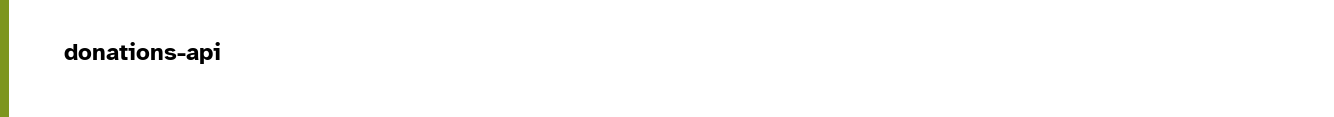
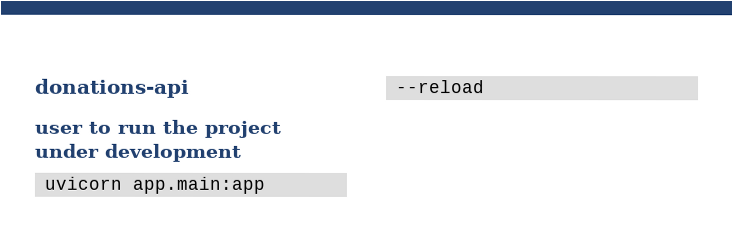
+ user to run the project under development
+ uvicorn app.main:app --reload

